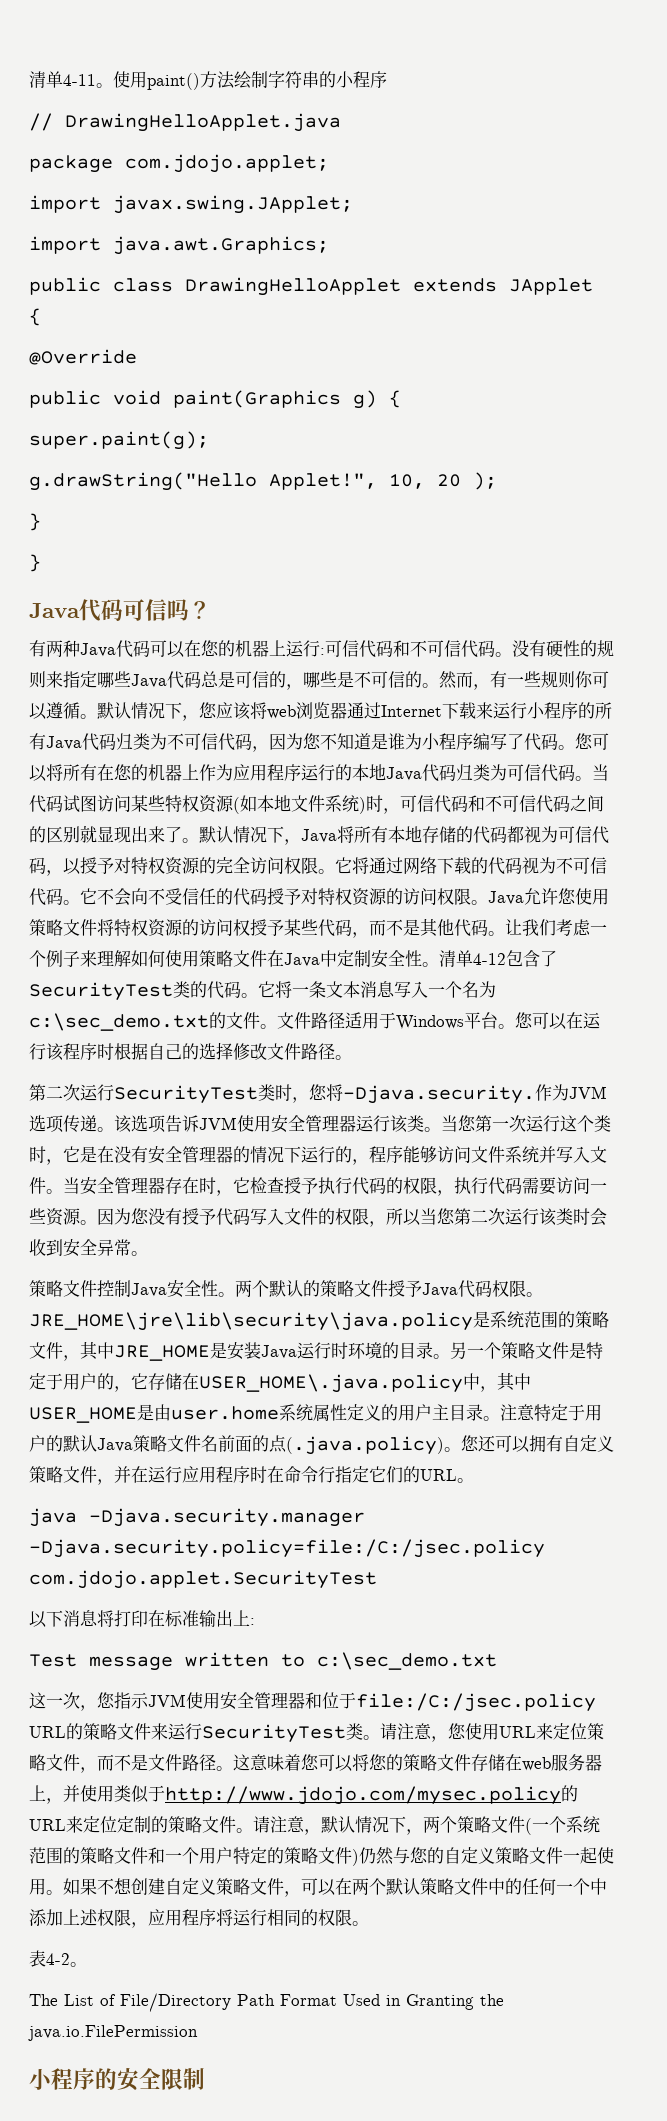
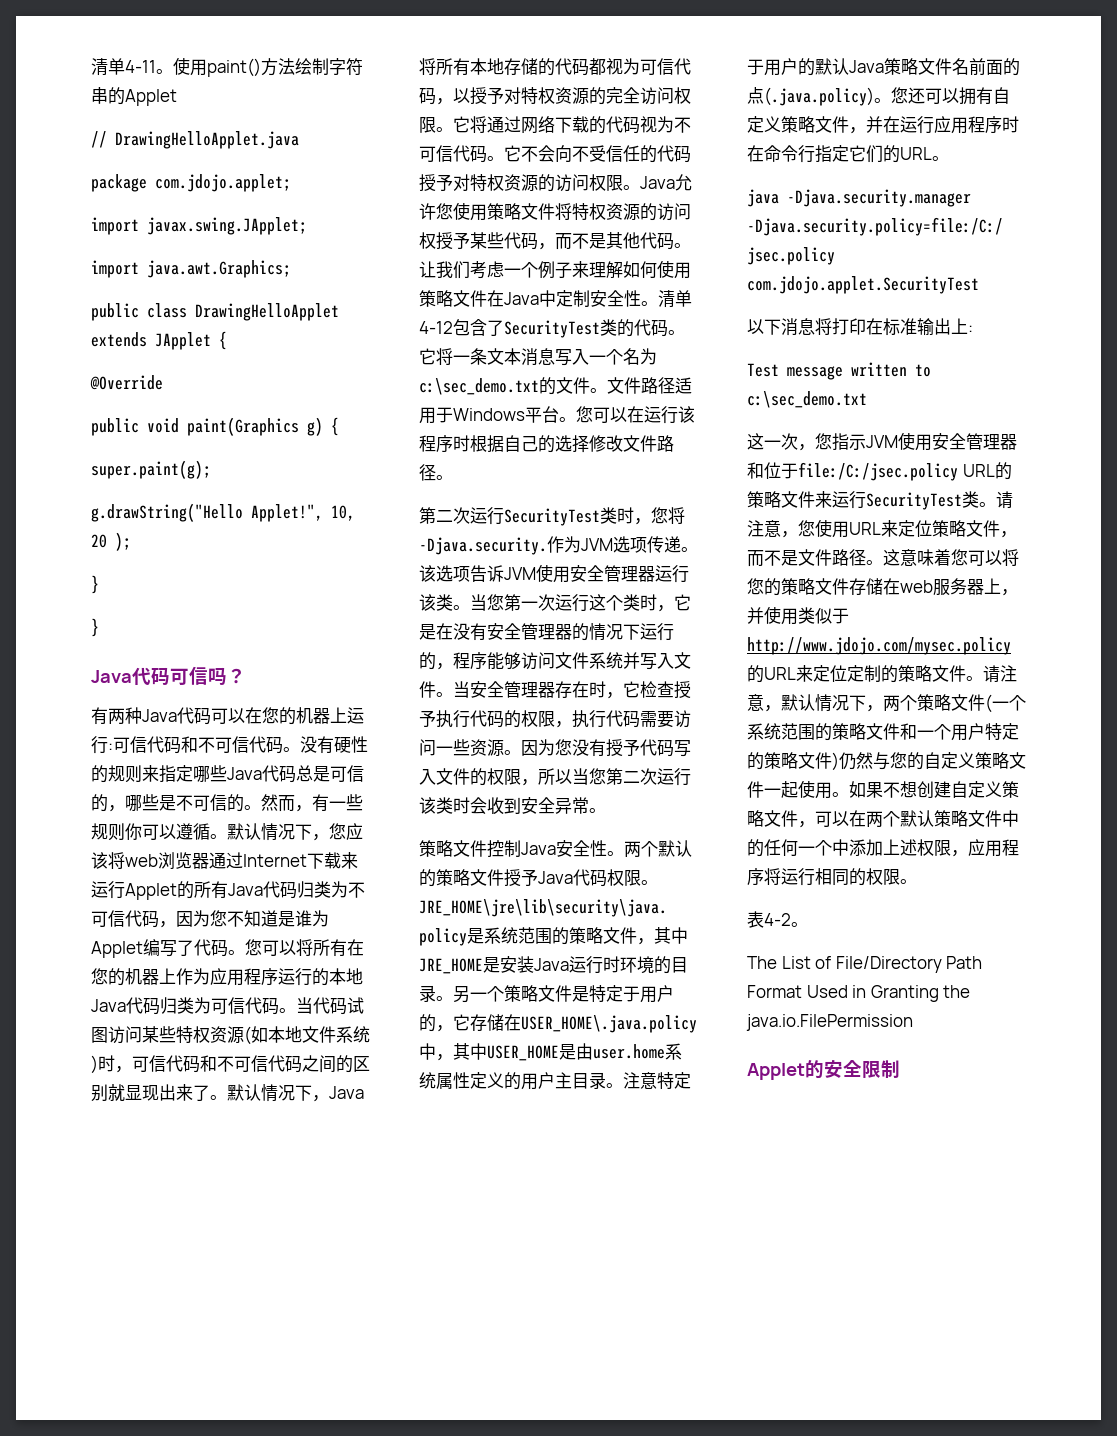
- 使用paint()方法绘制字符串的小程序
+ 使用paint()方法绘制字符串的Applet
- 默认情况下，您应该将web浏览器通过Internet下载来运行小程序的所有Java代码归类为不可信代码，因为您不知道是谁为小程序编写了代码。
+ 默认情况下，您应该将web浏览器通过Internet下载来运行Applet的所有Java代码归类为不可信代码，因为您不知道是谁为Applet编写了代码。
- 小程序的安全限制
+ Applet的安全限制

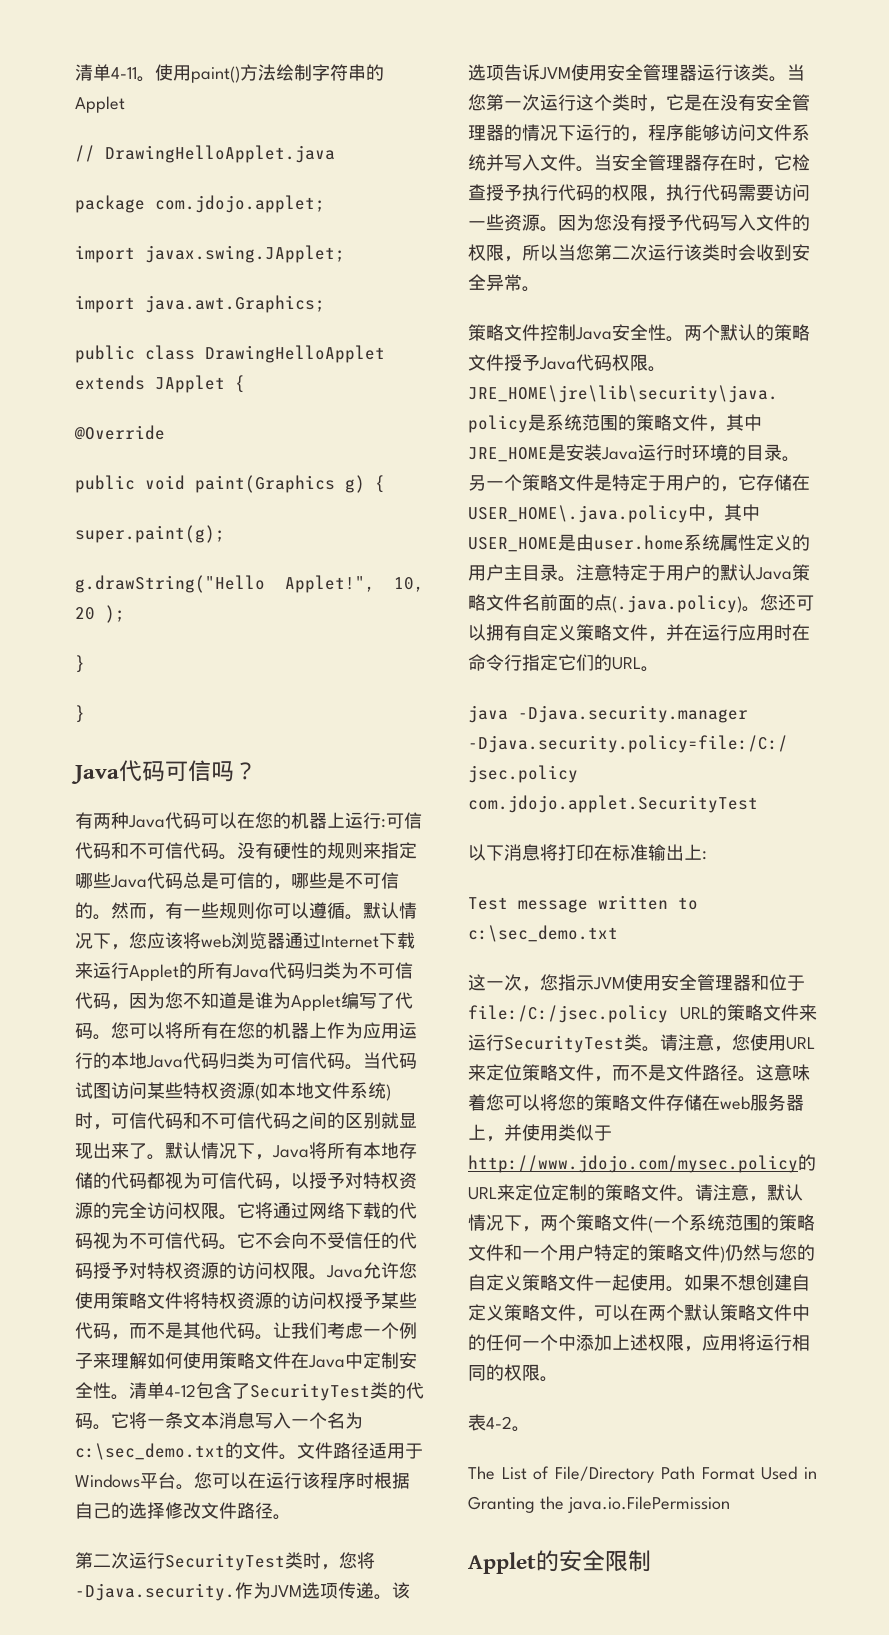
- 您可以将所有在您的机器上作为应用程序运行的本地Java代码归类为可信代码。
+ 您可以将所有在您的机器上作为应用运行的本地Java代码归类为可信代码。
- 您还可以拥有自定义策略文件，并在运行应用程序时在命令行指定它们的URL。
+ 您还可以拥有自定义策略文件，并在运行应用时在命令行指定它们的URL。
- 如果不想创建自定义策略文件，可以在两个默认策略文件中的任何一个中添加上述权限，应用程序将运行相同的权限。
+ 如果不想创建自定义策略文件，可以在两个默认策略文件中的任何一个中添加上述权限，应用将运行相同的权限。

